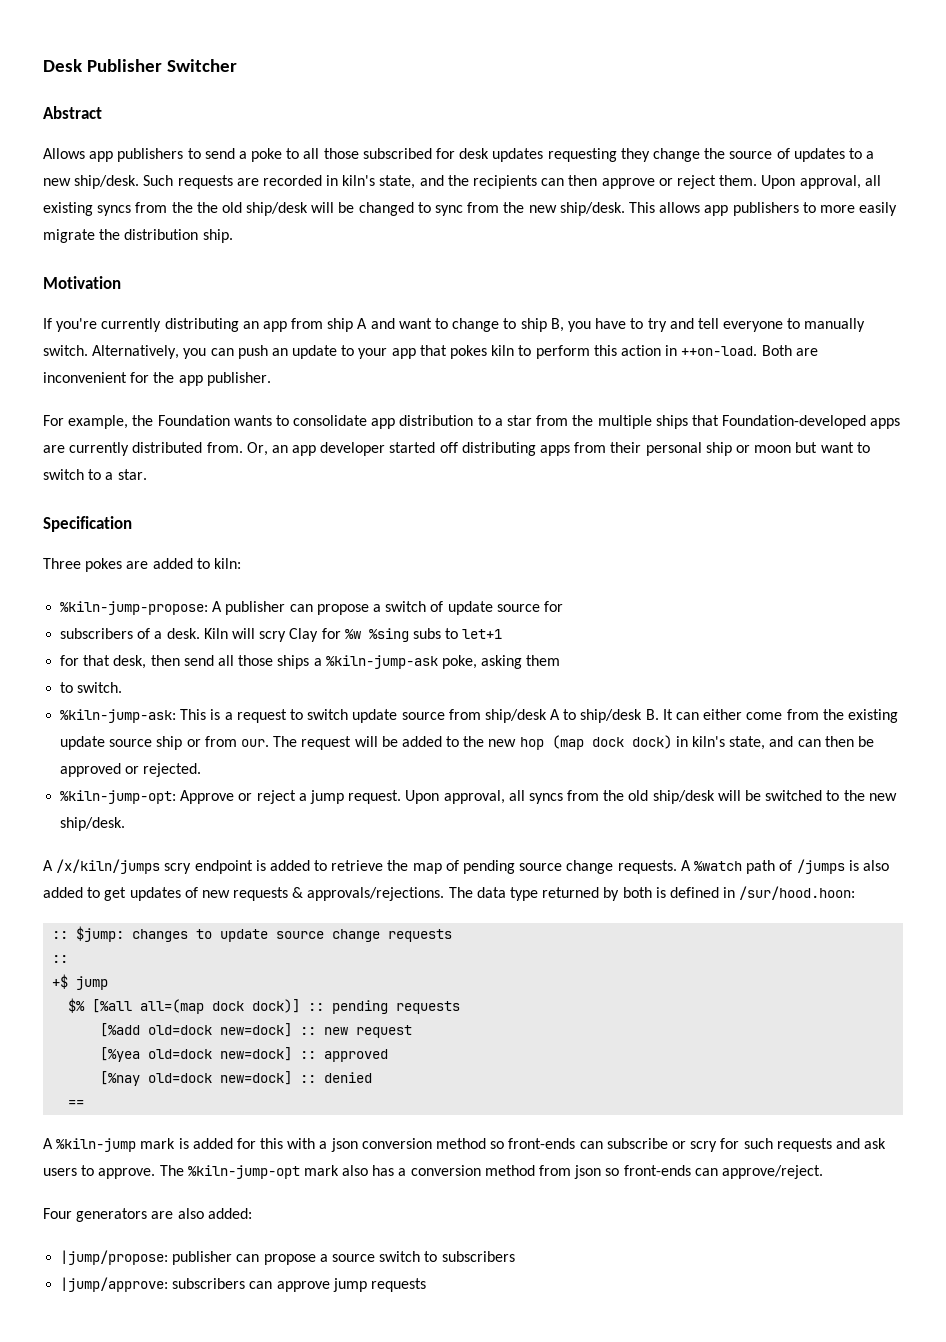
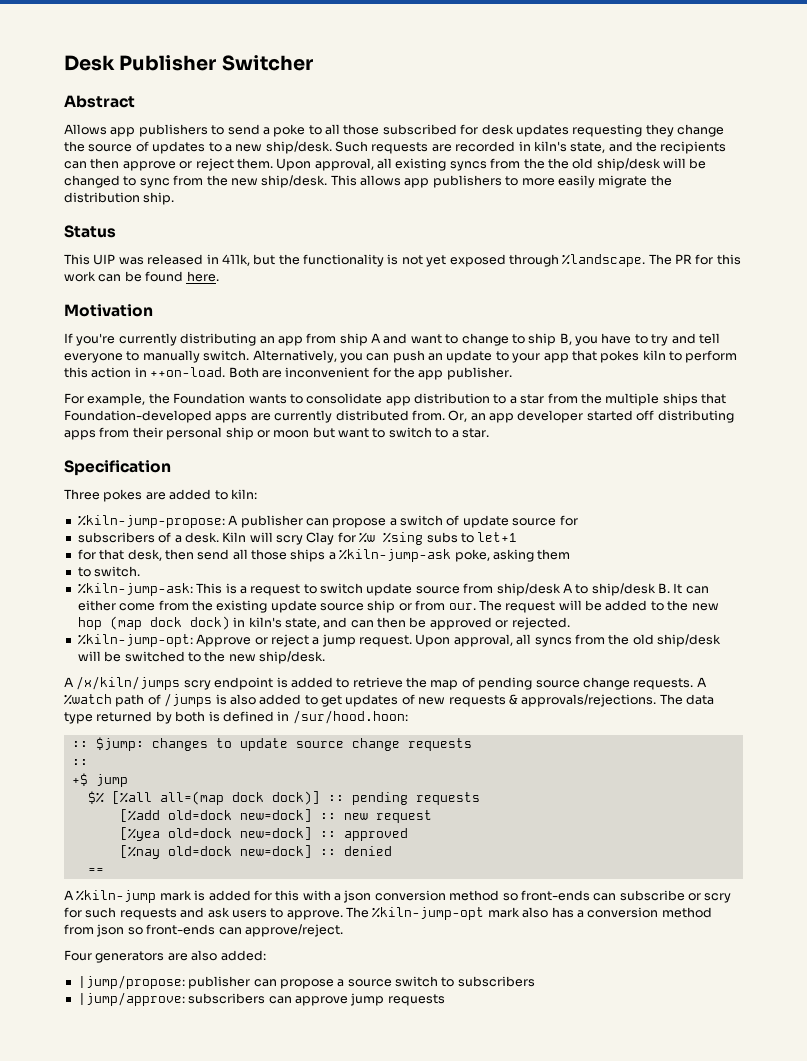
+ Status
+ This UIP was released in 411k, but the functionality is not yet exposed through %landscape. The PR for this work can be found here.

